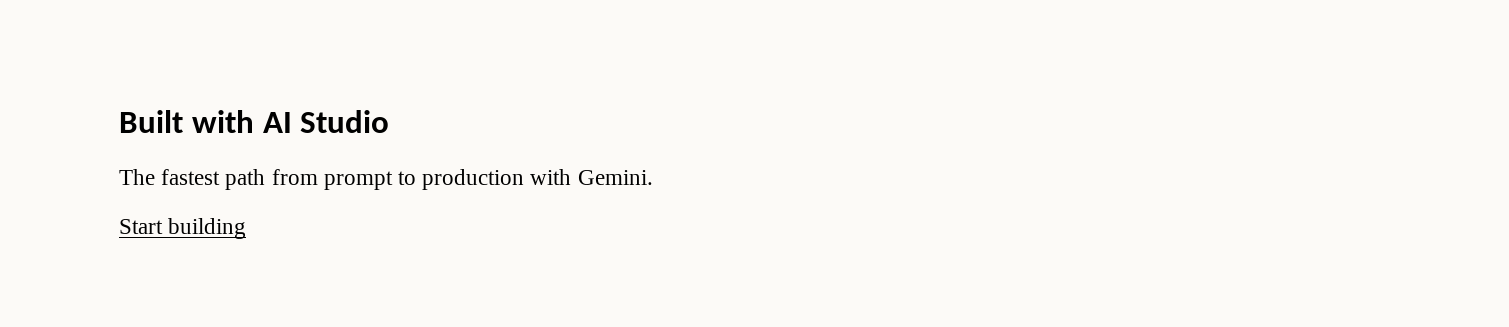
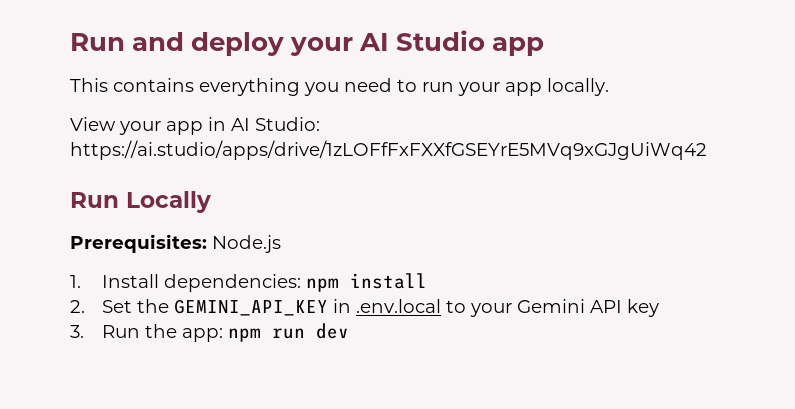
- Built with AI Studio
- The fastest path from prompt to production with Gemini.
- Start building
+ Run and deploy your AI Studio app
+ This contains everything you need to run your app locally.
+ View your app in AI Studio: https://ai.studio/apps/drive/1zLOFfFxFXXfGSEYrE5MVq9xGJgUiWq42
+ Run Locally
+ Prerequisites: Node.js
+ 1. Install dependencies: npm install
+ 2. Set the GEMINI_API_KEY in .env.local to your Gemini API key
+ 3. Run the app: npm run dev

